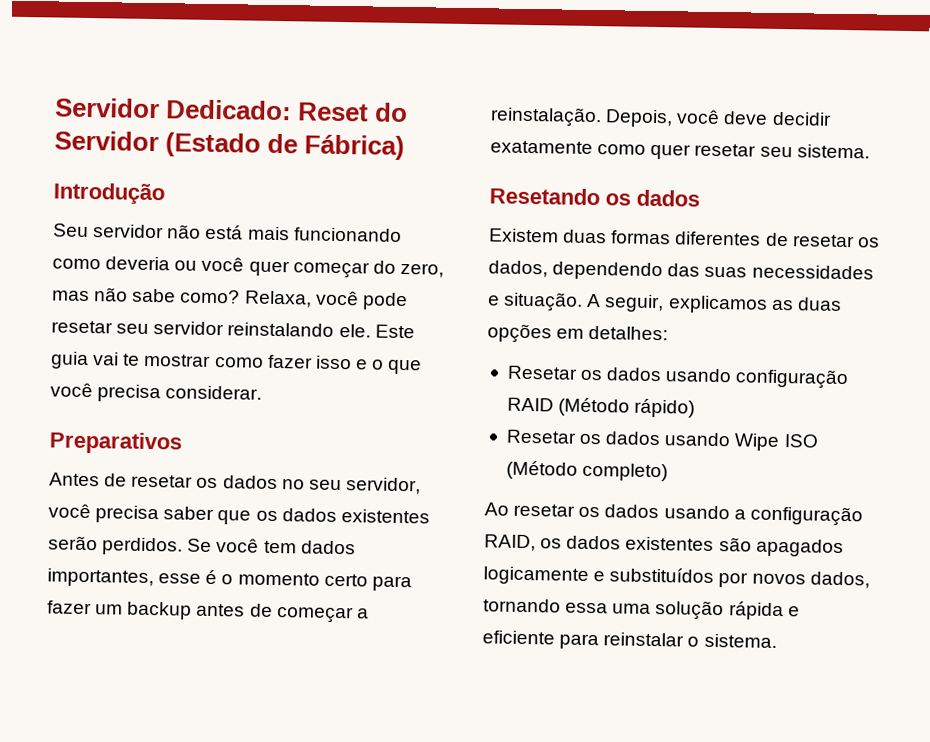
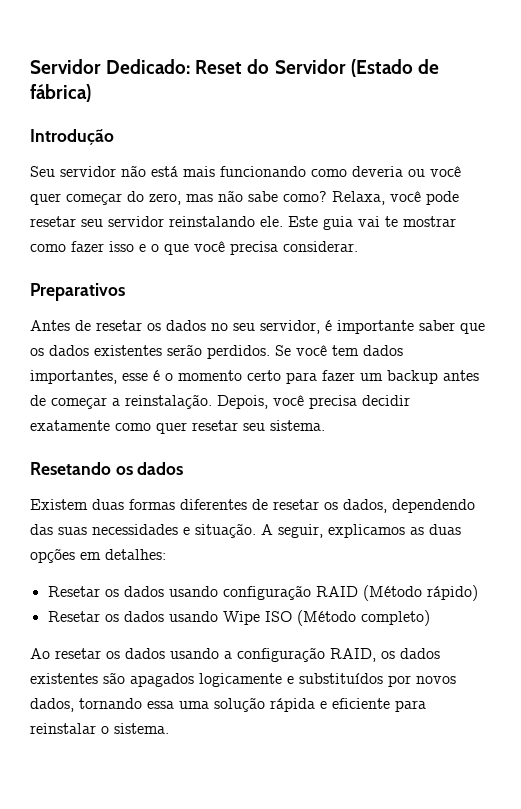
- Servidor Dedicado: Reset do Servidor (Estado de Fábrica)
+ Servidor Dedicado: Reset do Servidor (Estado de fábrica)
- Antes de resetar os dados no seu servidor, você precisa saber que os dados existentes serão perdidos.
+ Antes de resetar os dados no seu servidor, é importante saber que os dados existentes serão perdidos.
- Depois, você deve decidir exatamente como quer resetar seu sistema.
+ Depois, você precisa decidir exatamente como quer resetar seu sistema.

